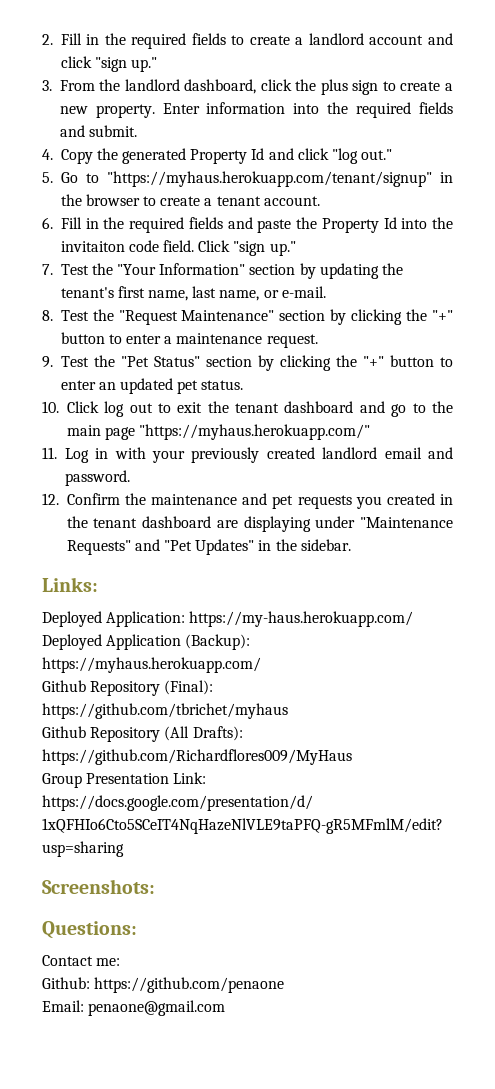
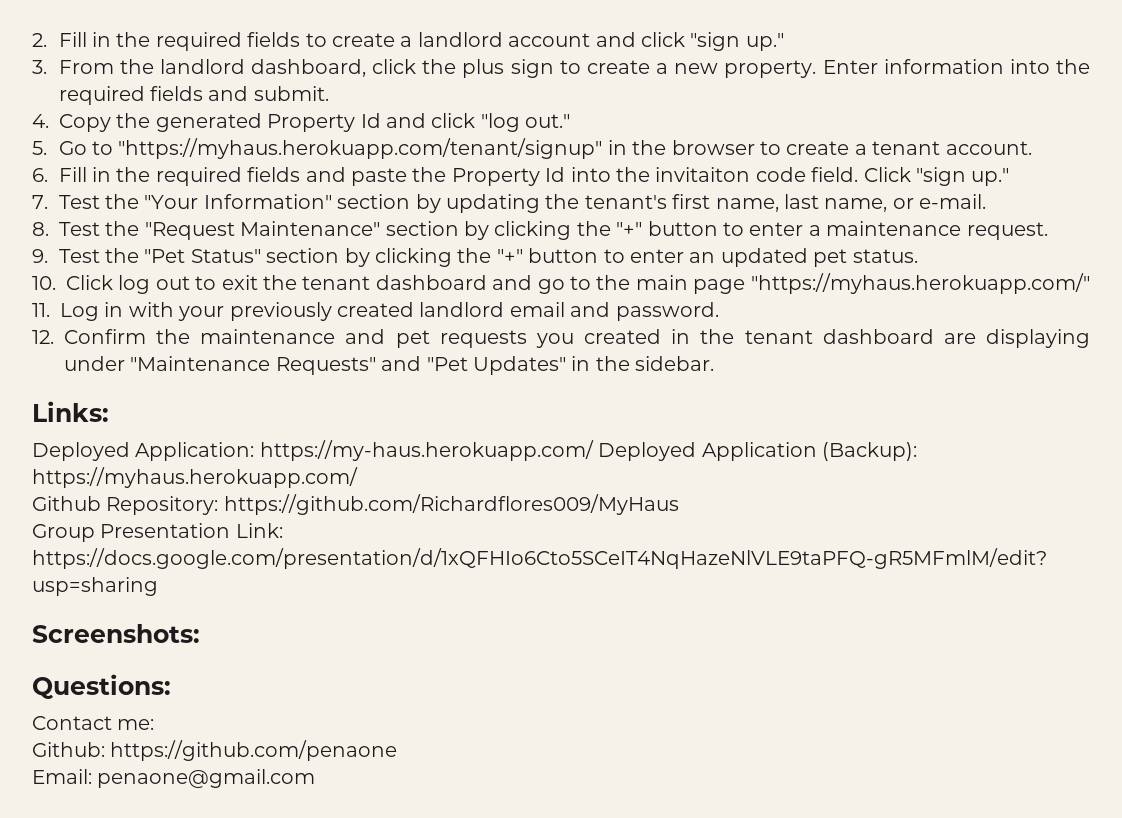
- Github Repository (Final): https://github.com/tbrichet/myhaus
- Github Repository (All Drafts): https://github.com/Richardflores009/MyHaus
+ Github Repository: https://github.com/Richardflores009/MyHaus

